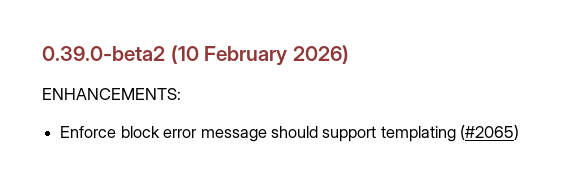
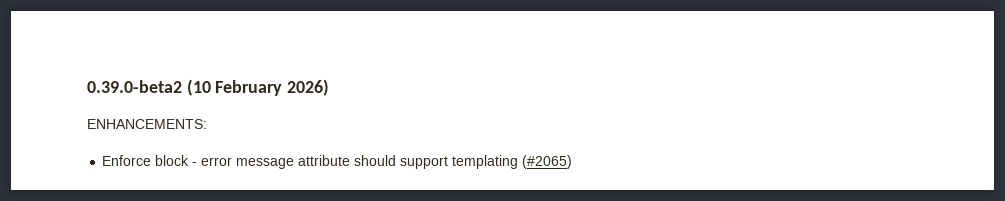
- Enforce block error message should support templating (#2065)
+ Enforce block - error message attribute should support templating (#2065)

